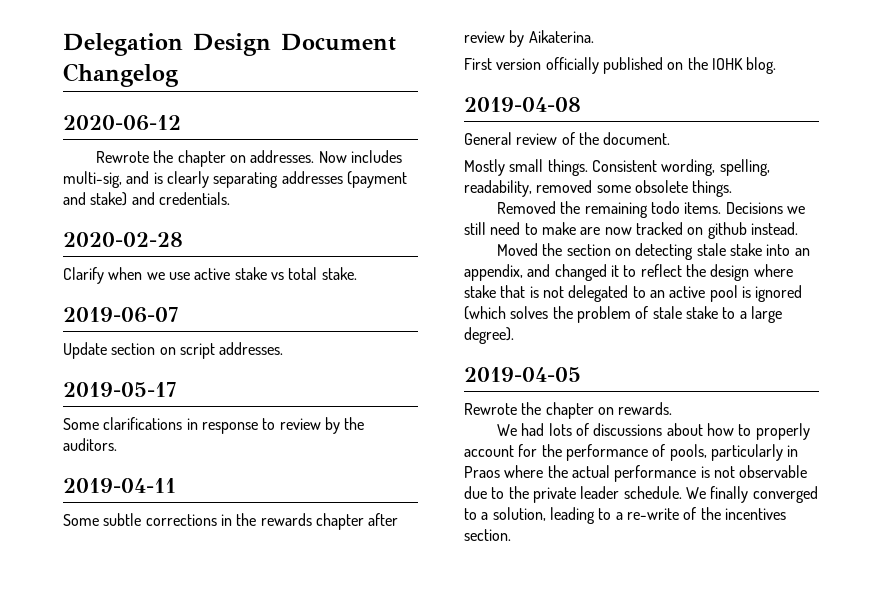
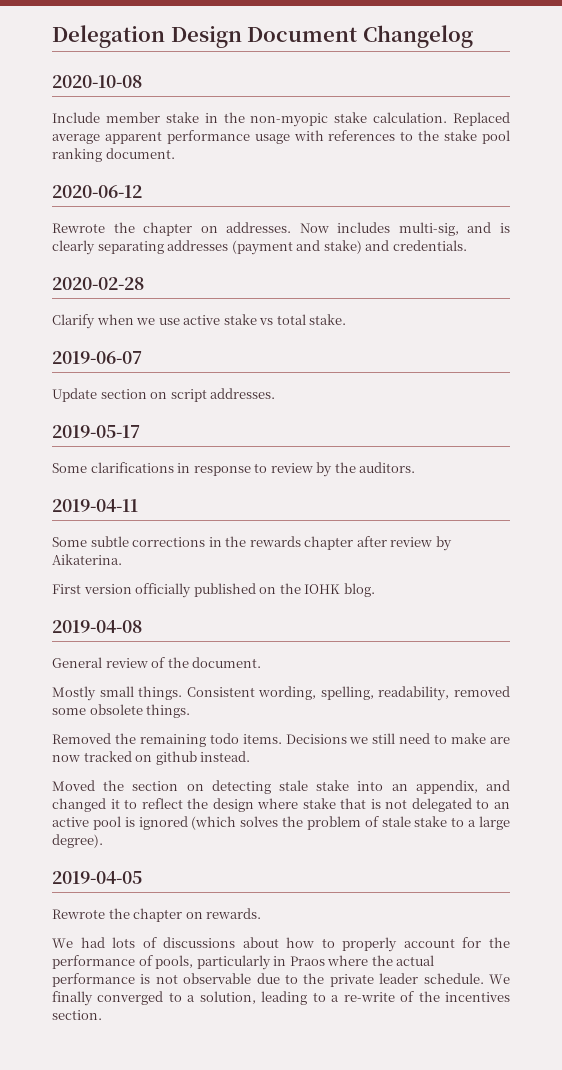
+ 2020-10-08
+ Include member stake in the non-myopic stake calculation. Replaced average apparent performance usage with references to the stake pool ranking document.

